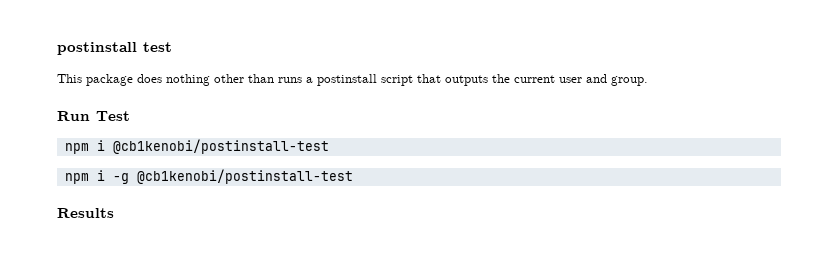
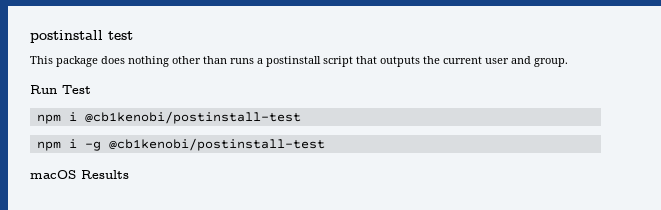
- Results
+ macOS Results

